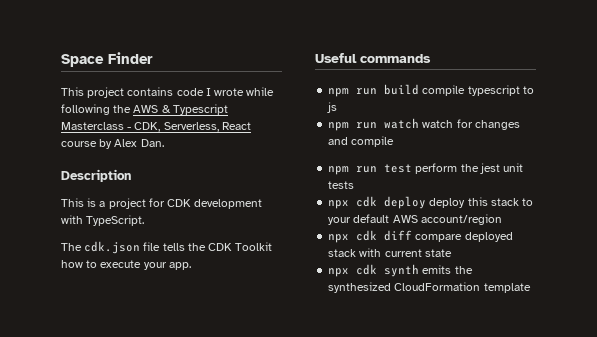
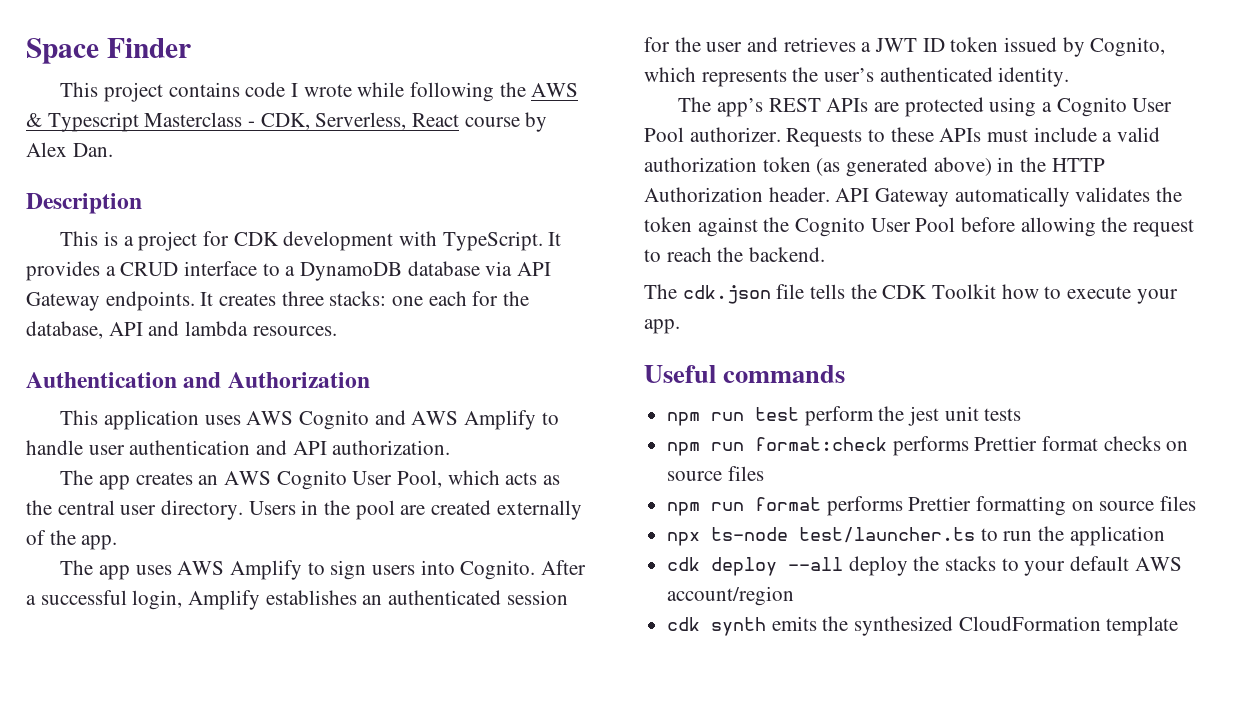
+ It provides a CRUD interface to a DynamoDB database via API Gateway endpoints. It creates three stacks: one each for the database, API and lambda resources.
+ Authentication and Authorization
+ This application uses AWS Cognito and AWS Amplify to handle user authentication and API authorization.
+ The app creates an AWS Cognito User Pool, which acts as the central user directory. Users in the pool are created externally of the app.
+ The app uses AWS Amplify to sign users into Cognito. After a successful login, Amplify establishes an authenticated session for the user and retrieves a JWT ID token issued by Cognito, which represents the user’s authenticated identity.
+ The app’s REST APIs are protected using a Cognito User Pool authorizer. Requests to these APIs must include a valid authorization token (as generated above) in the HTTP Authorization header. API Gateway automatically validates the token against the Cognito User Pool before allowing the request to reach the backend.
- npm run build compile typescript to js
- npm run watch watch for changes and compile
- npx cdk deploy deploy this stack to your default AWS account/region
+ npm run format:check performs Prettier format checks on source files
+ npm run format performs Prettier formatting on source files
+ npx ts-node test/launcher.ts to run the application
+ cdk deploy --all deploy the stacks to your default AWS account/region
- npx cdk diff compare deployed stack with current state
- npx cdk synth emits the synthesized CloudFormation template
+ cdk synth emits the synthesized CloudFormation template

